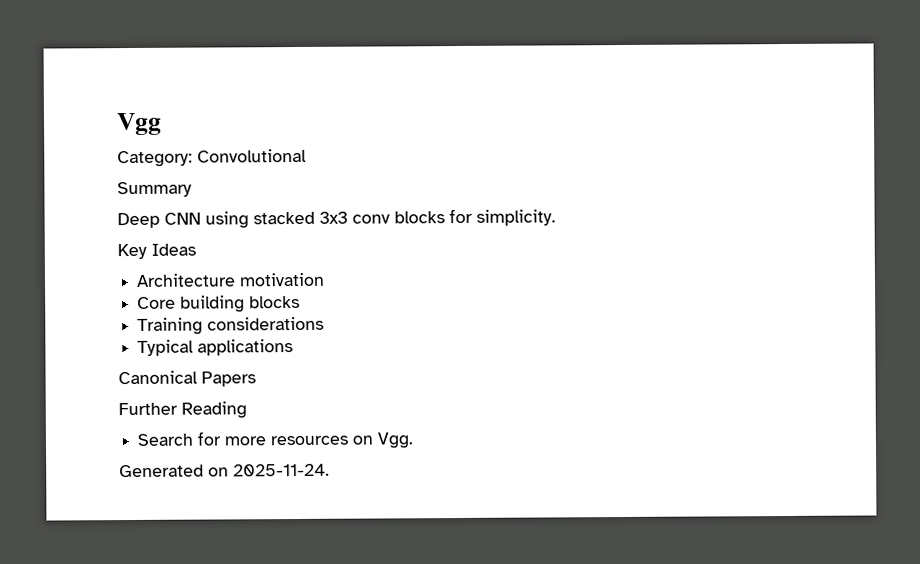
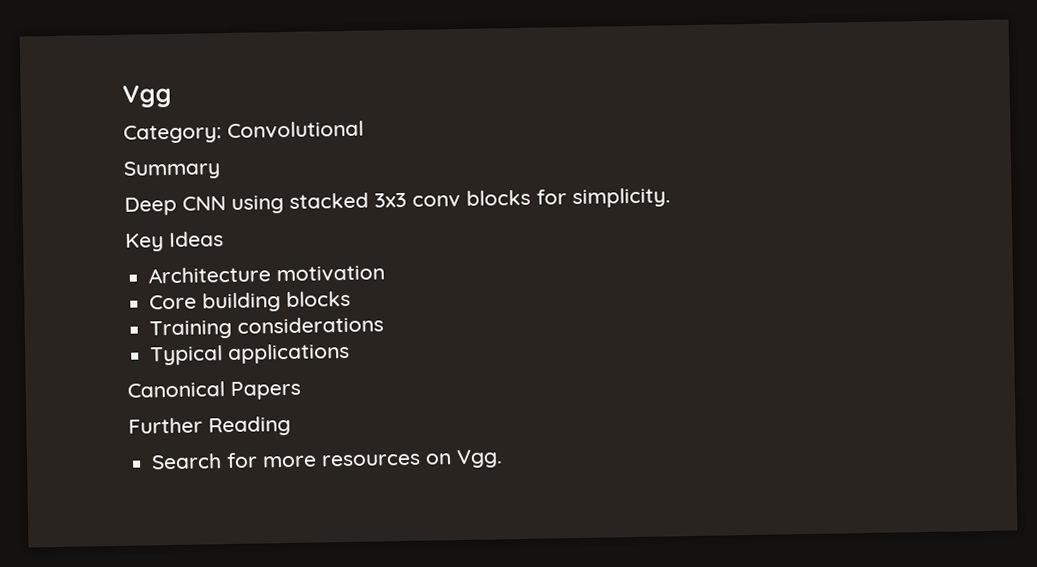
- Generated on 2025-11-24.

